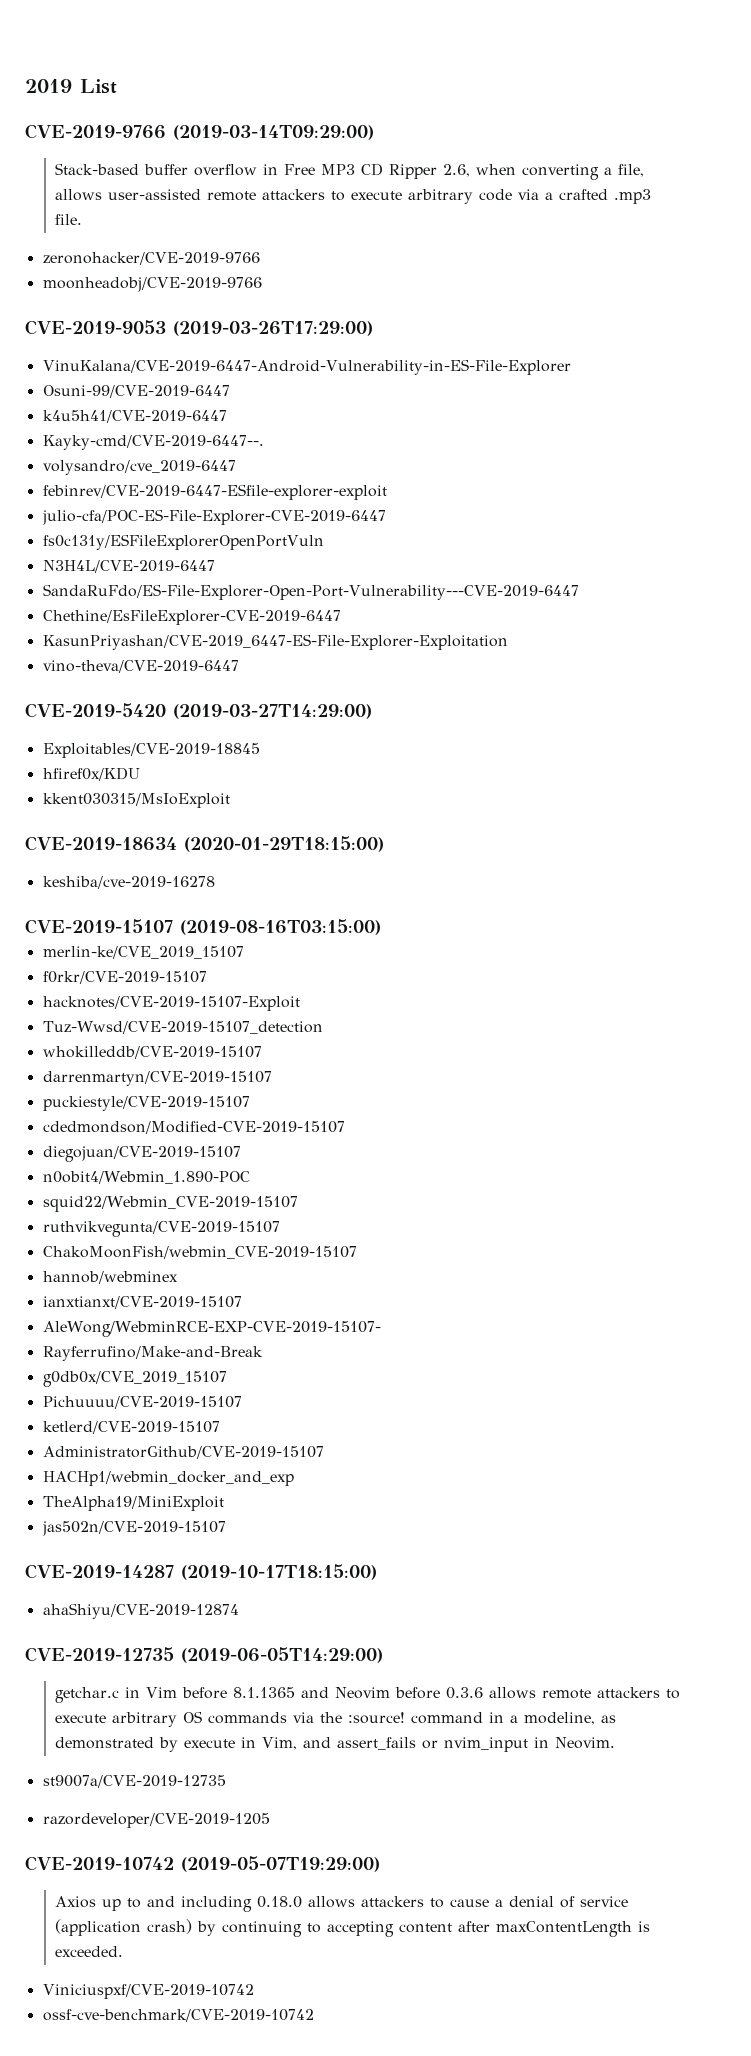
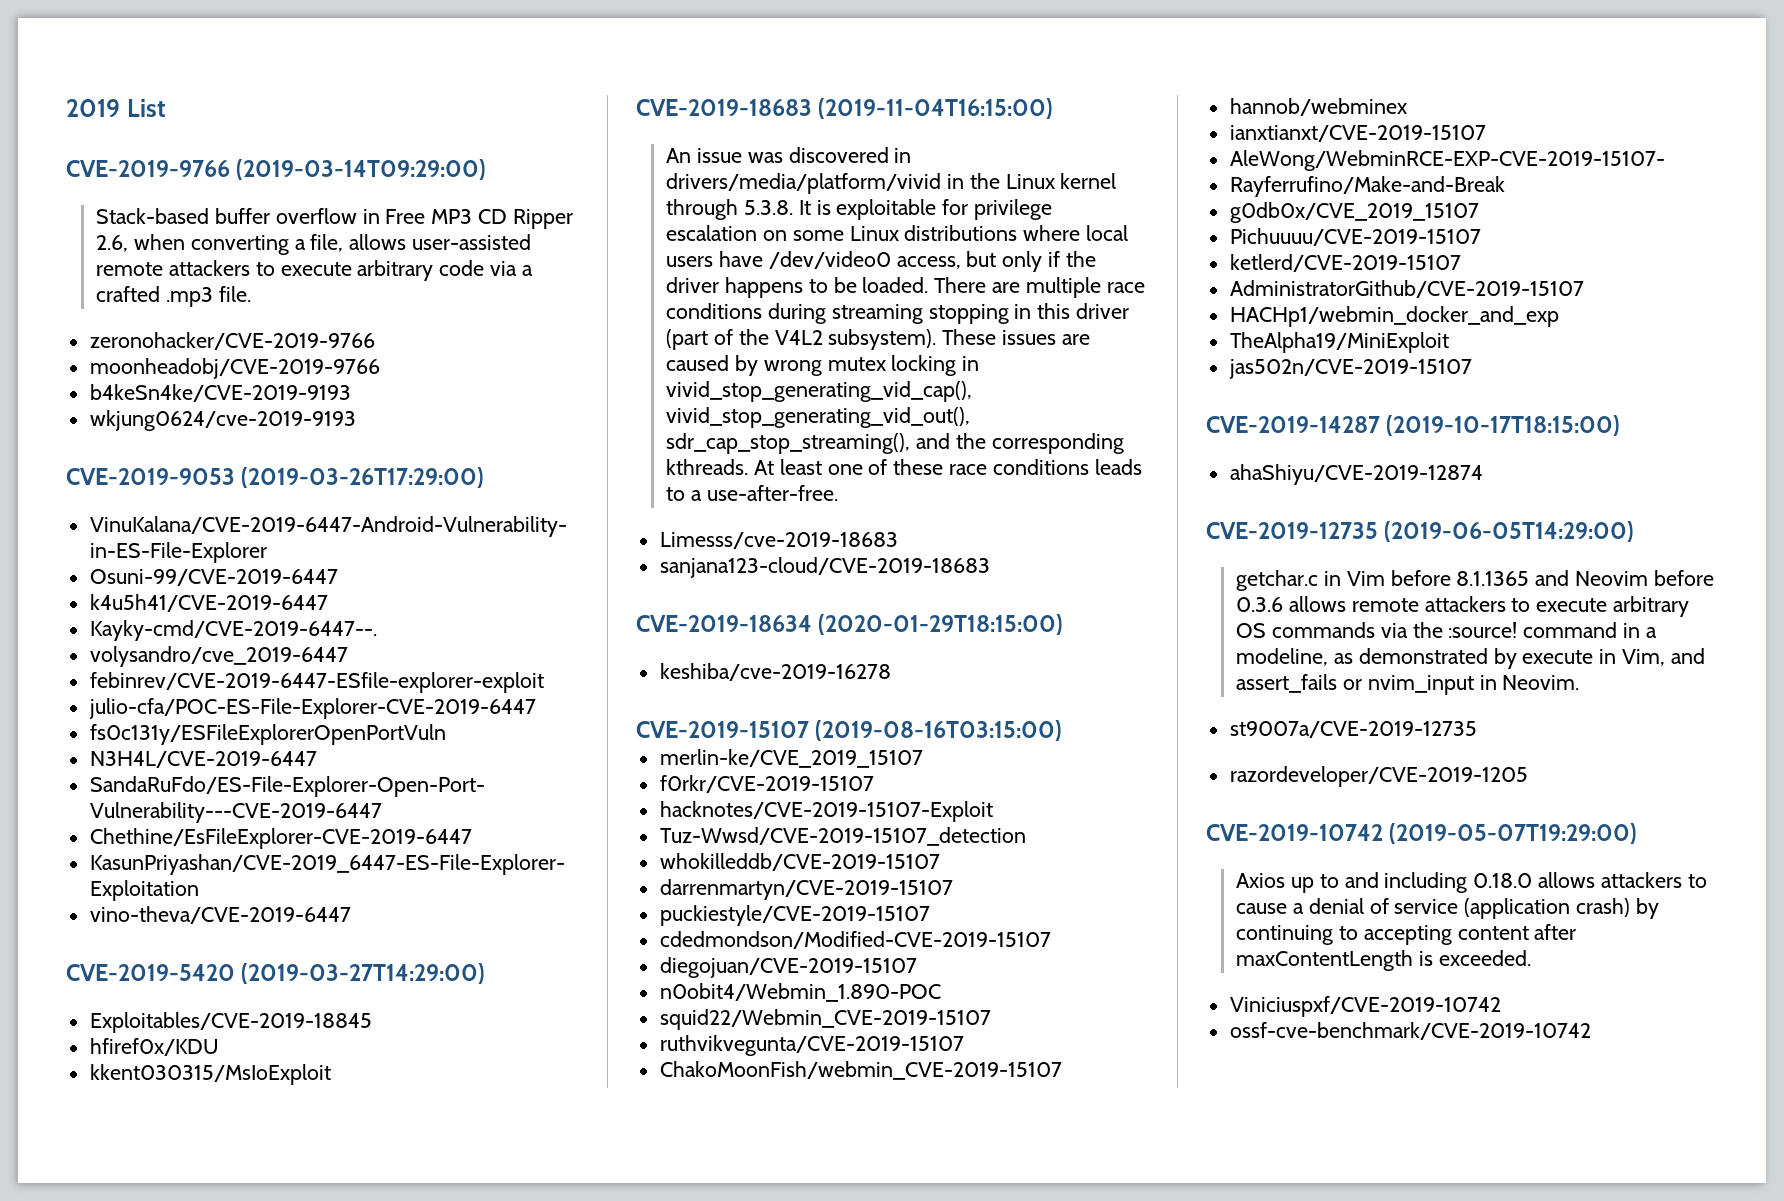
+ b4keSn4ke/CVE-2019-9193
+ wkjung0624/cve-2019-9193
+ CVE-2019-18683 (2019-11-04T16:15:00)
+ An issue was discovered in drivers/media/platform/vivid in the Linux kernel through 5.3.8. It is exploitable for privilege escalation on some Linux distributions where local users have /dev/video0 access, but only if the driver happens to be loaded. There are multiple race conditions during streaming stopping in this driver (part of the V4L2 subsystem). These issues are caused by wrong mutex locking in vivid_stop_generating_vid_cap(), vivid_stop_generating_vid_out(), sdr_cap_stop_streaming(), and the corresponding kthreads. At least one of these race conditions leads to a use-after-free.
+ Limesss/cve-2019-18683
+ sanjana123-cloud/CVE-2019-18683

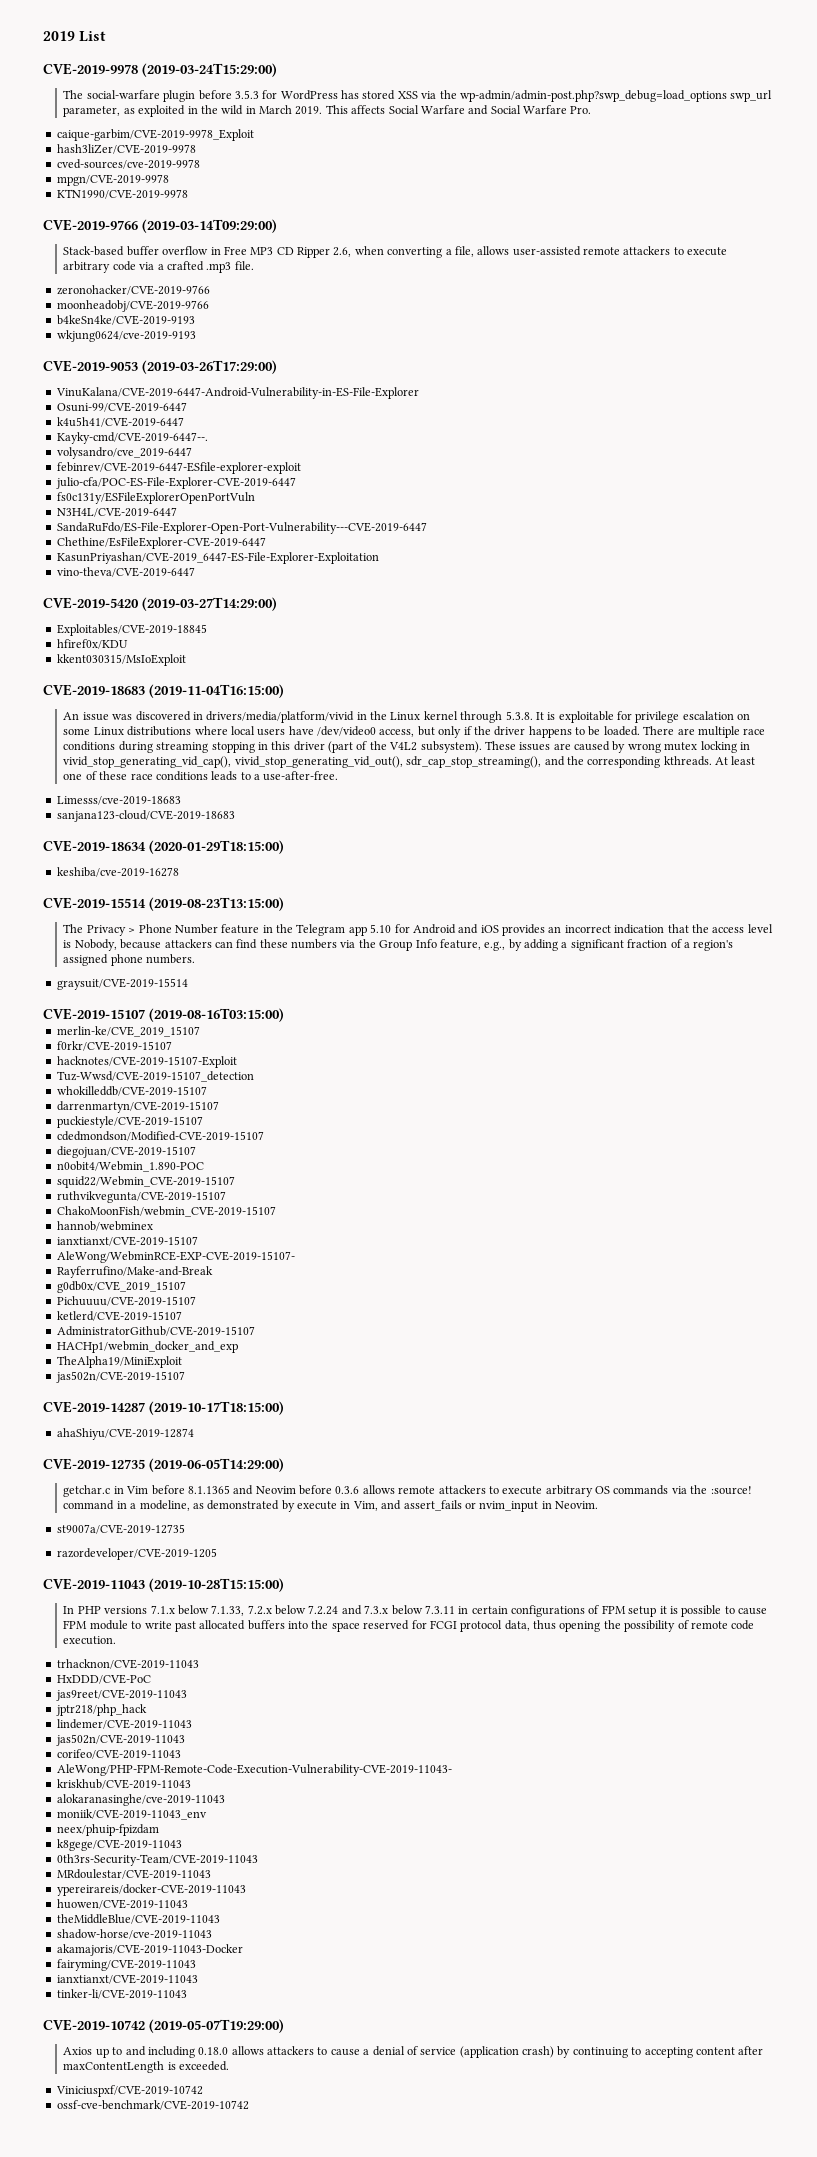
+ CVE-2019-9978 (2019-03-24T15:29:00)
+ The social-warfare plugin before 3.5.3 for WordPress has stored XSS via the wp-admin/admin-post.php?swp_debug=load_options swp_url parameter, as exploited in the wild in March 2019. This affects Social Warfare and Social Warfare Pro.
+ caique-garbim/CVE-2019-9978_Exploit
+ hash3liZer/CVE-2019-9978
+ cved-sources/cve-2019-9978
+ mpgn/CVE-2019-9978
+ KTN1990/CVE-2019-9978
+ CVE-2019-15514 (2019-08-23T13:15:00)
+ The Privacy > Phone Number feature in the Telegram app 5.10 for Android and iOS provides an incorrect indication that the access level is Nobody, because attackers can find these numbers via the Group Info feature, e.g., by adding a significant fraction of a region's assigned phone numbers.
+ graysuit/CVE-2019-15514
+ CVE-2019-11043 (2019-10-28T15:15:00)
+ In PHP versions 7.1.x below 7.1.33, 7.2.x below 7.2.24 and 7.3.x below 7.3.11 in certain configurations of FPM setup it is possible to cause FPM module to write past allocated buffers into the space reserved for FCGI protocol data, thus opening the possibility of remote code execution.
+ trhacknon/CVE-2019-11043
+ HxDDD/CVE-PoC
+ jas9reet/CVE-2019-11043
+ jptr218/php_hack
+ lindemer/CVE-2019-11043
+ jas502n/CVE-2019-11043
+ corifeo/CVE-2019-11043
+ AleWong/PHP-FPM-Remote-Code-Execution-Vulnerability-CVE-2019-11043-
+ kriskhub/CVE-2019-11043
+ alokaranasinghe/cve-2019-11043
+ moniik/CVE-2019-11043_env
+ neex/phuip-fpizdam
+ k8gege/CVE-2019-11043
+ 0th3rs-Security-Team/CVE-2019-11043
+ MRdoulestar/CVE-2019-11043
+ ypereirareis/docker-CVE-2019-11043
+ huowen/CVE-2019-11043
+ theMiddleBlue/CVE-2019-11043
+ shadow-horse/cve-2019-11043
+ akamajoris/CVE-2019-11043-Docker
+ fairyming/CVE-2019-11043
+ ianxtianxt/CVE-2019-11043
+ tinker-li/CVE-2019-11043

